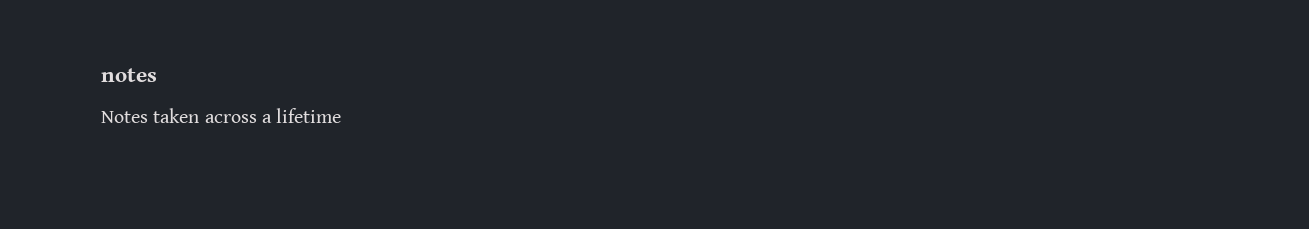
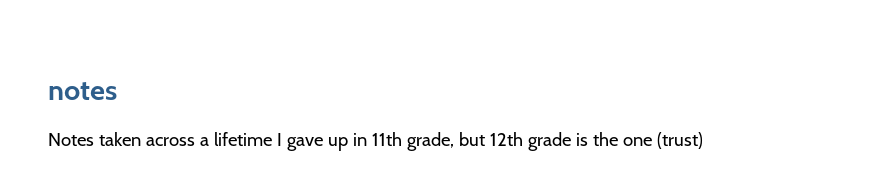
- Notes taken across a lifetime
+ Notes taken across a lifetime I gave up in 11th grade, but 12th grade is the one (trust)

